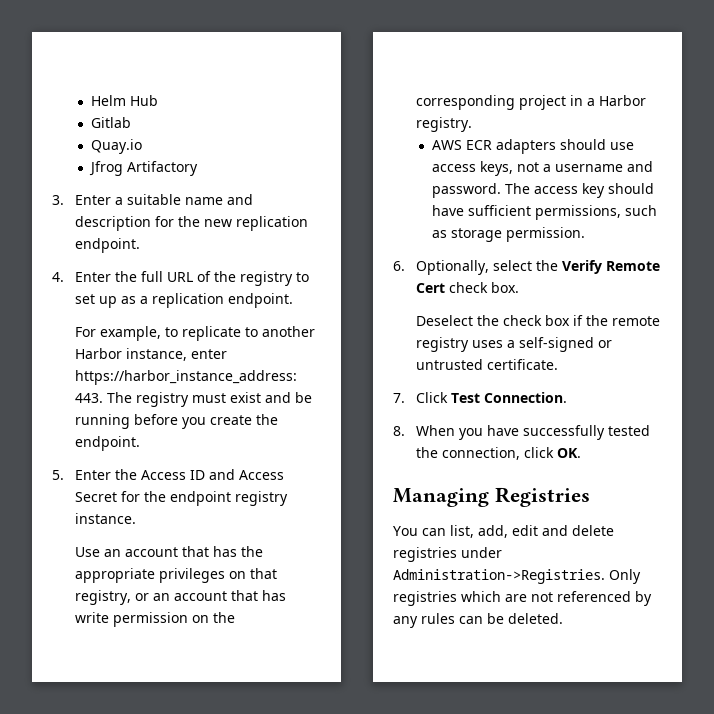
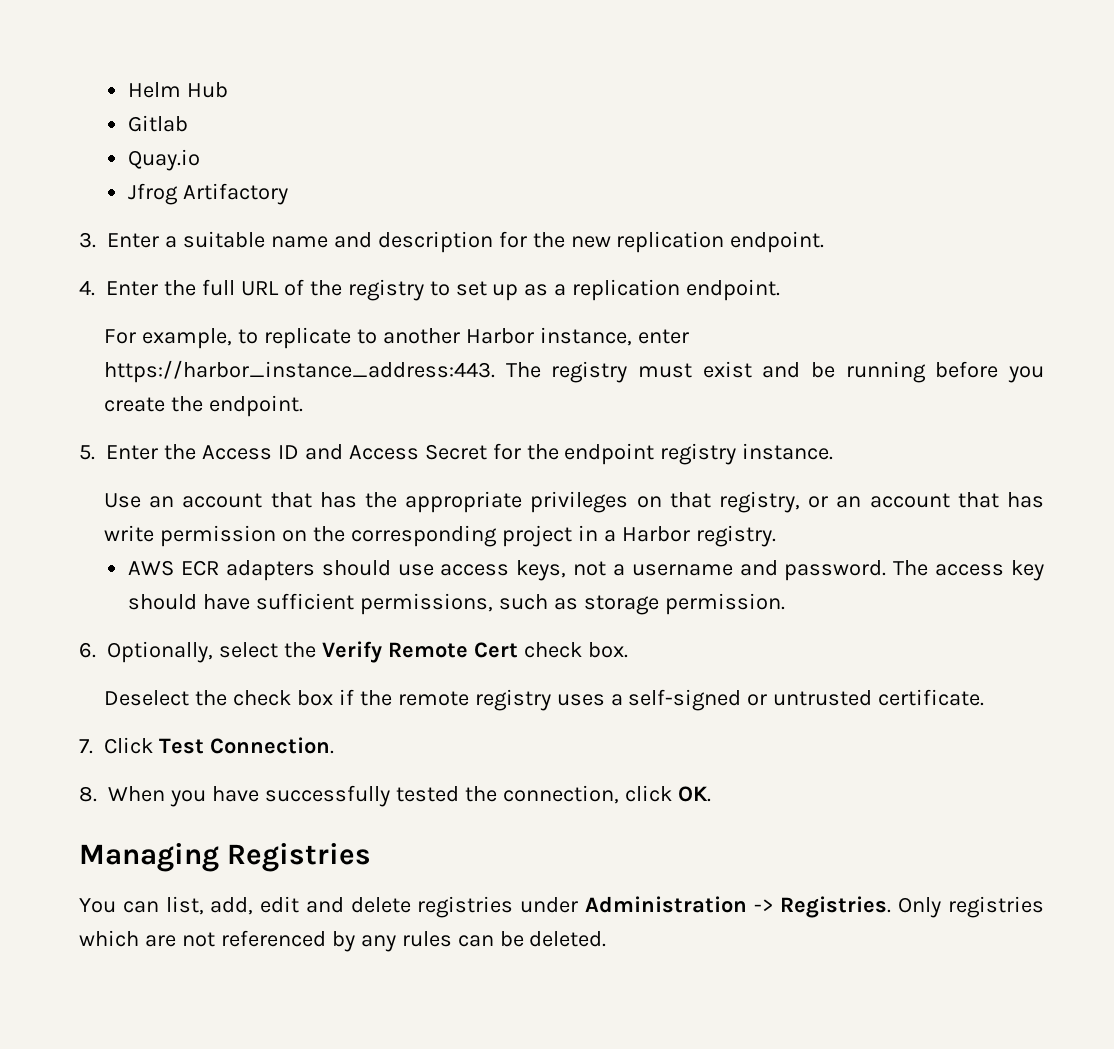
- You can list, add, edit and delete registries under Administration->Registries.
+ You can list, add, edit and delete registries under Administration -> Registries.

